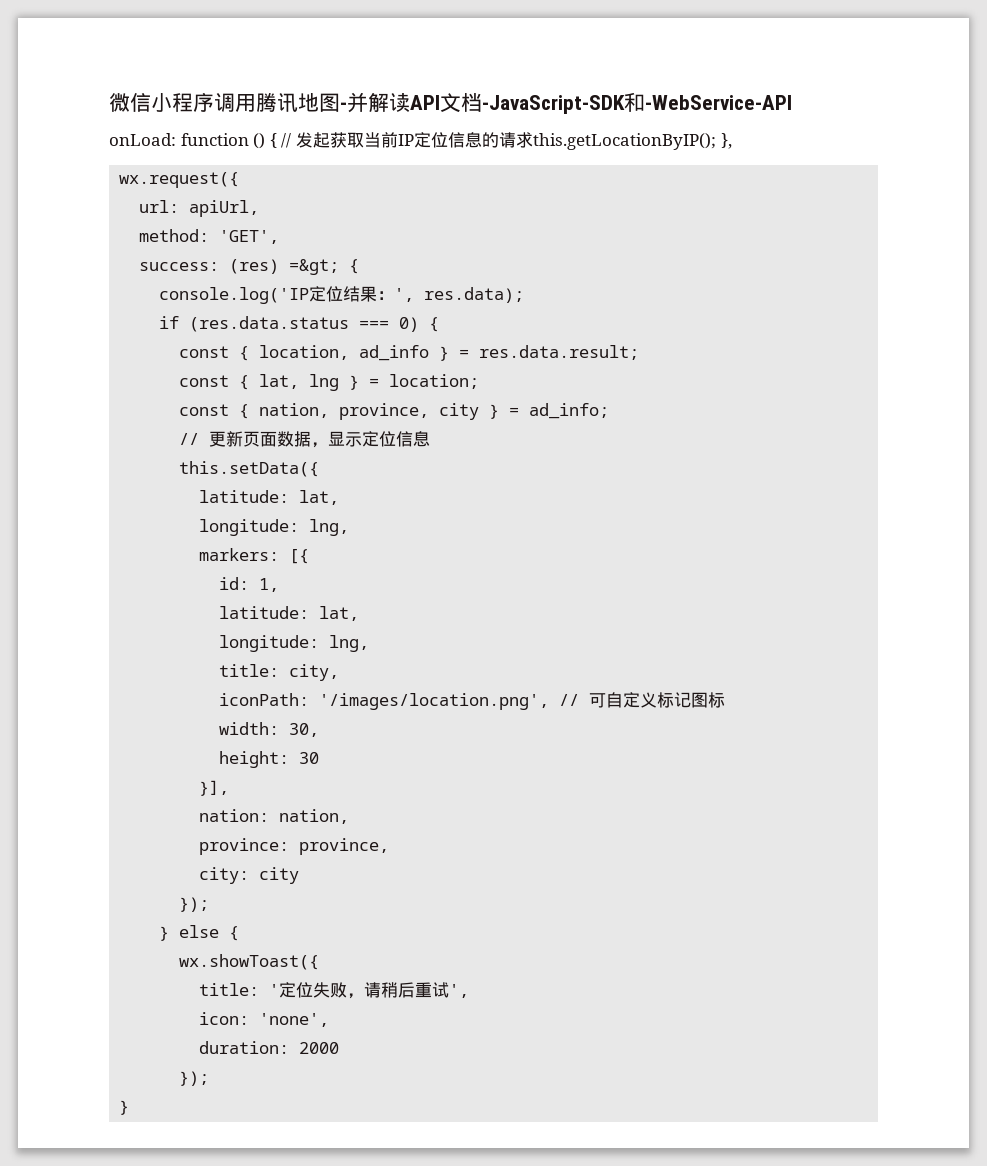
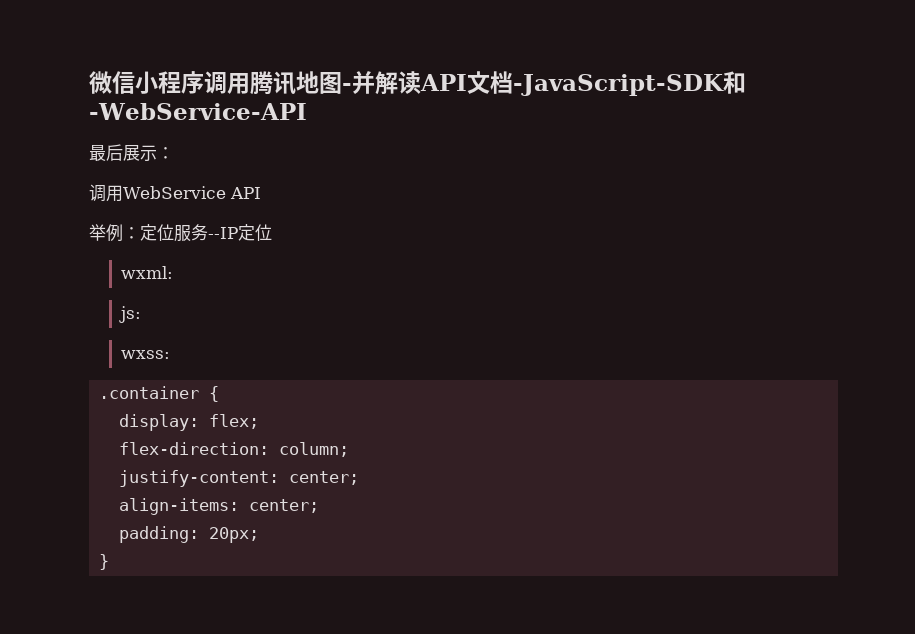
- onLoad: function () { // 发起获取当前IP定位信息的请求this.getLocationByIP(); },
- wx.request({
- url: apiUrl,
- method: 'GET',
- success: (res) =&gt; {
- console.log('IP定位结果：', res.data);
- if (res.data.status === 0) {
- const { location, ad_info } = res.data.result;
- const { lat, lng } = location;
- const { nation, province, city } = ad_info;
- // 更新页面数据，显示定位信息
- this.setData({
- latitude: lat,
- longitude: lng,
- markers: [{
- id: 1,
- latitude: lat,
- longitude: lng,
- title: city,
- iconPath: '/images/location.png', // 可自定义标记图标
- width: 30,
- height: 30
- }],
- nation: nation,
- province: province,
- city: city
- });
- } else {
- wx.showToast({
- title: '定位失败，请稍后重试',
- icon: 'none',
- duration: 2000
- });
+ 最后展示：
+ 调用WebService API
+ 举例：定位服务--IP定位
+ wxml:
+ js:
+ wxss:
+ .container {
+ display: flex;
+ flex-direction: column;
+ justify-content: center;
+ align-items: center;
+ padding: 20px;

